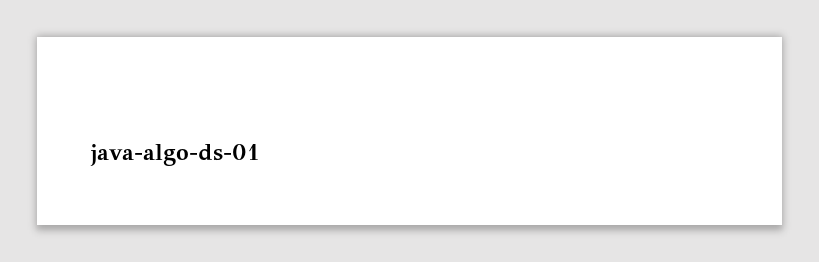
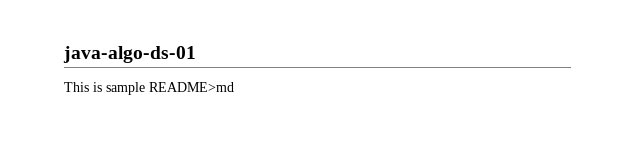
+ This is sample README>md

